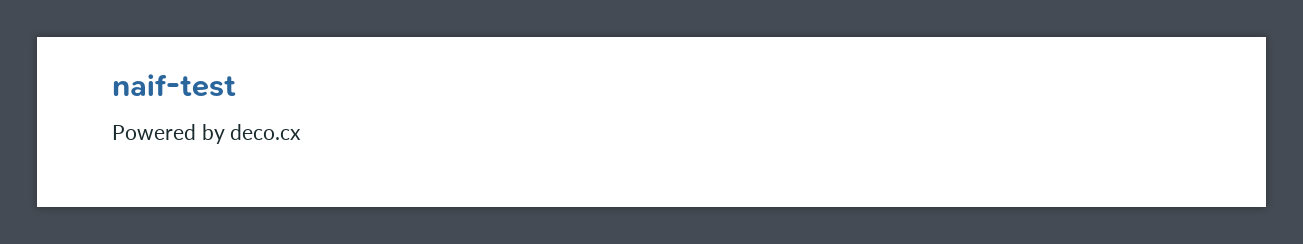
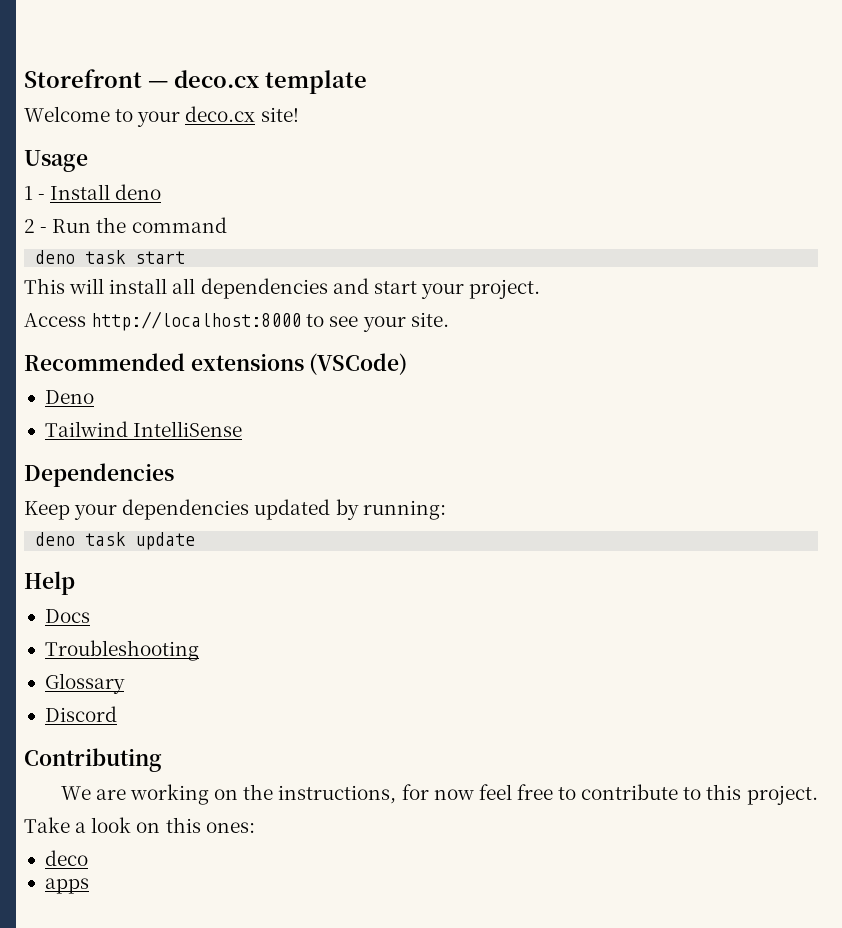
- naif-test
- Powered by deco.cx
+ Storefront — deco.cx template
+ Welcome to your deco.cx site!
+ Usage
+ 1 - Install deno
+ 2 - Run the command
+ deno task start
+ This will install all dependencies and start your project.
+ Access http://localhost:8000 to see your site.
+ Recommended extensions (VSCode)
+ Deno
+ Tailwind IntelliSense
+ Dependencies
+ Keep your dependencies updated by running:
+ deno task update
+ Help
+ Docs
+ Troubleshooting
+ Glossary
+ Discord
+ Contributing
+ We are working on the instructions, for now feel free to contribute to this project.
+ Take a look on this ones:
+ deco
+ apps

